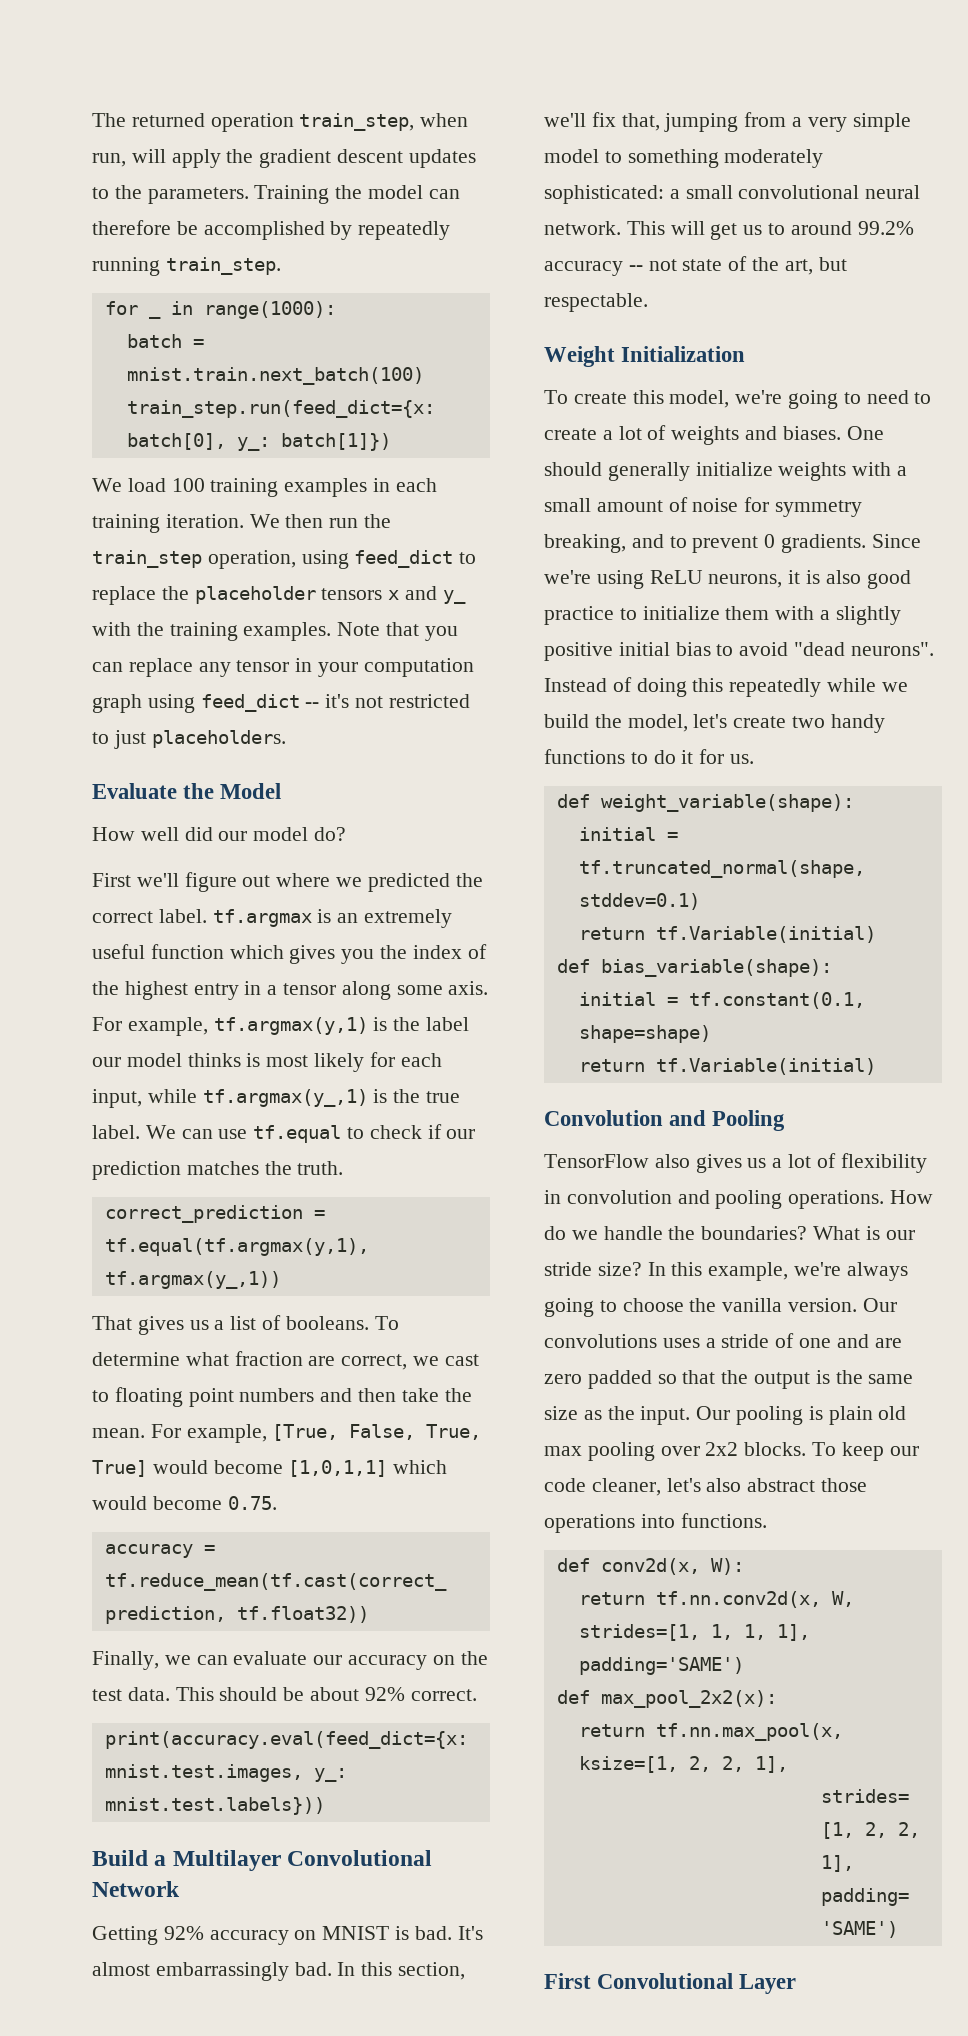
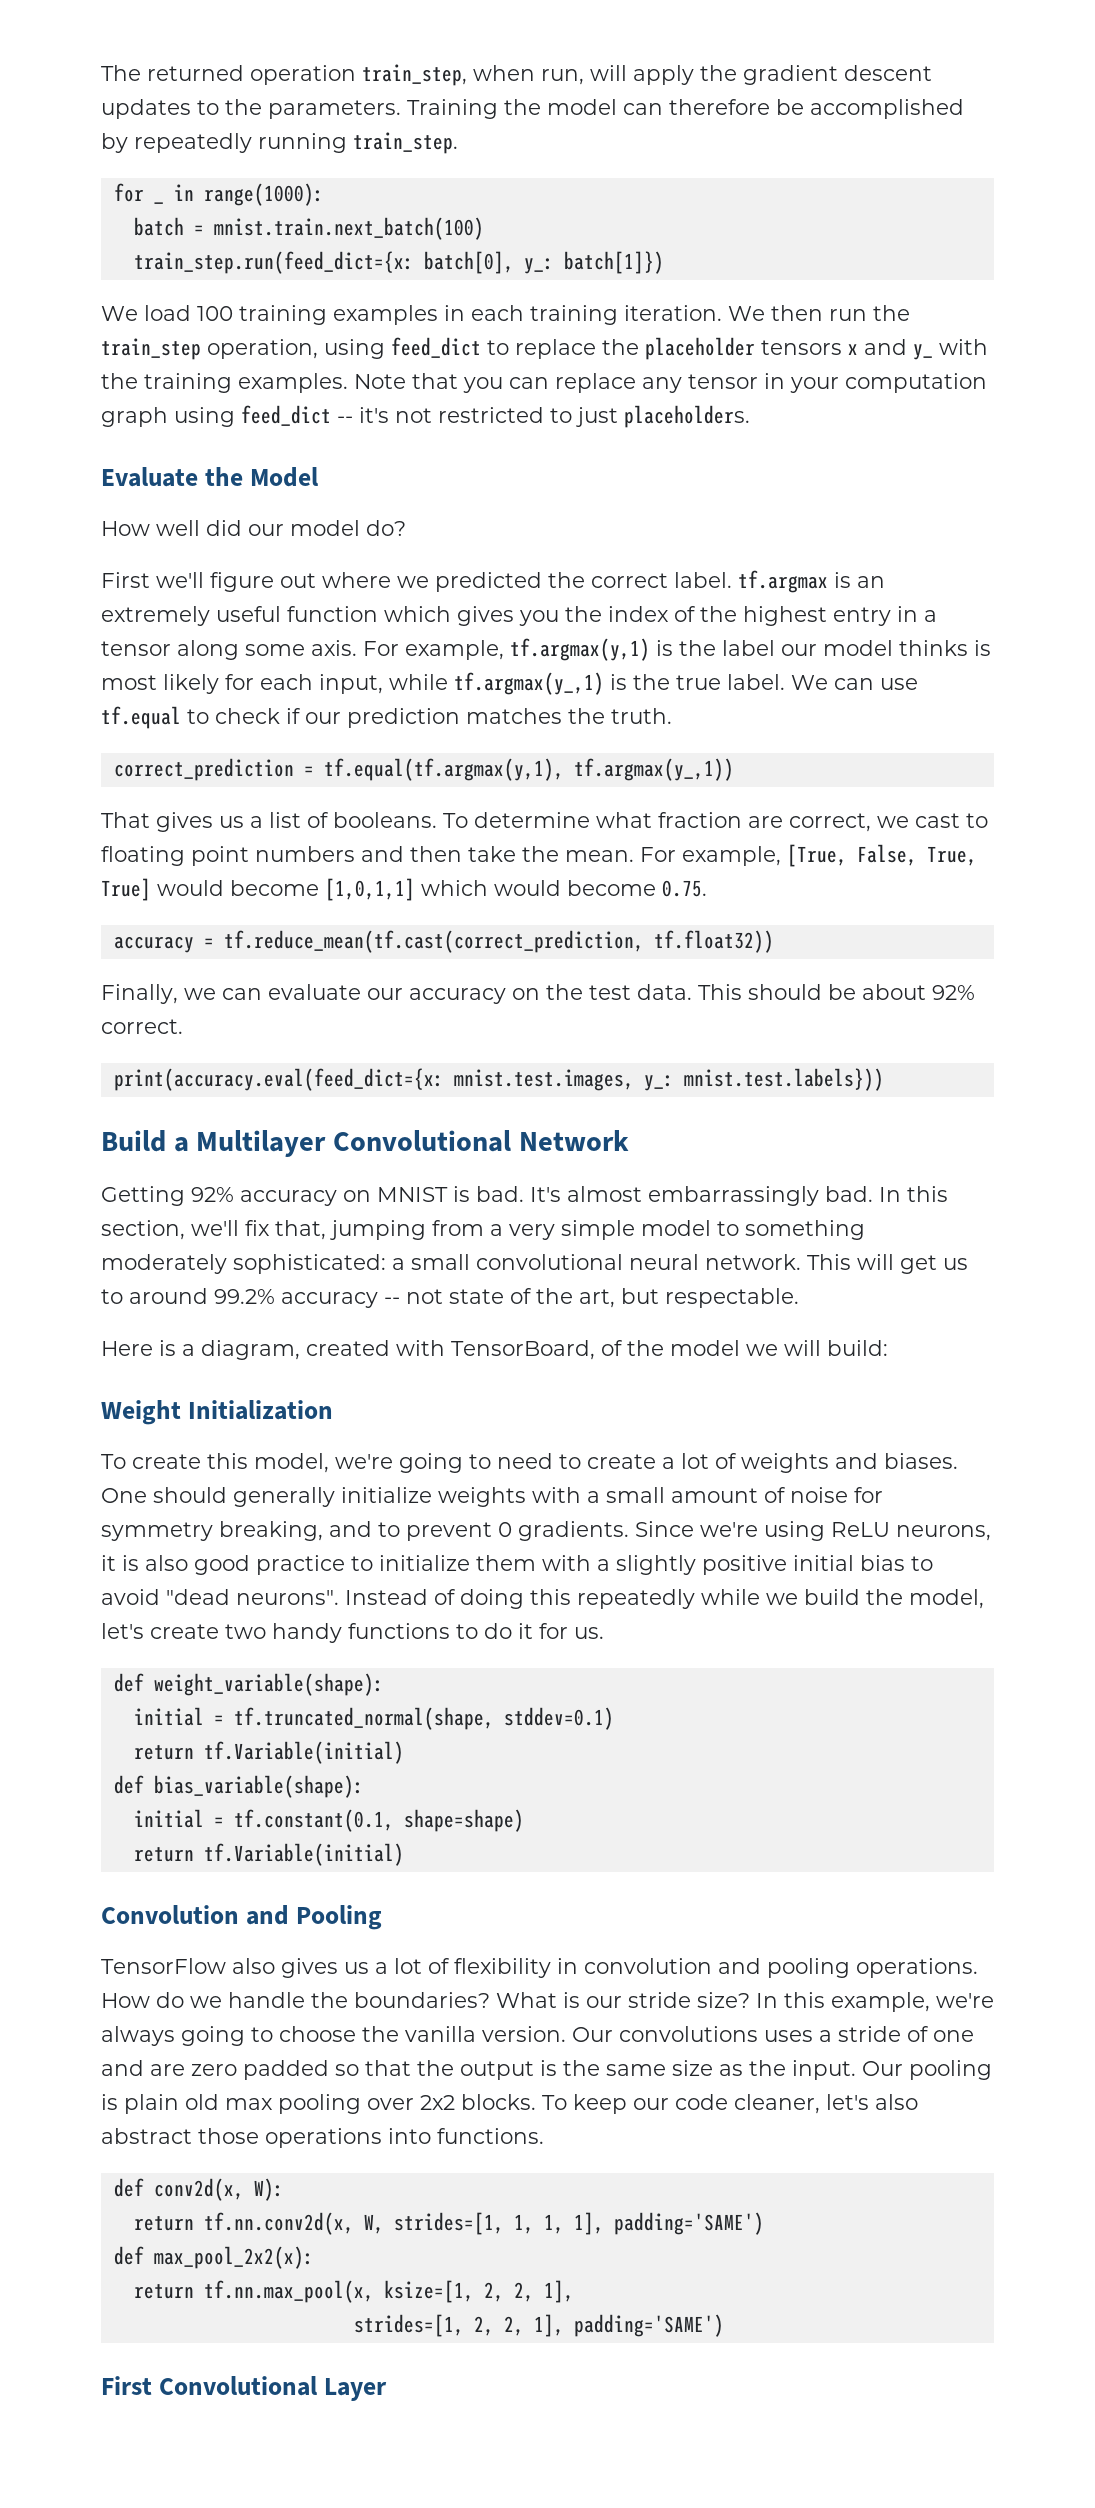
+ Here is a diagram, created with TensorBoard, of the model we will build:

